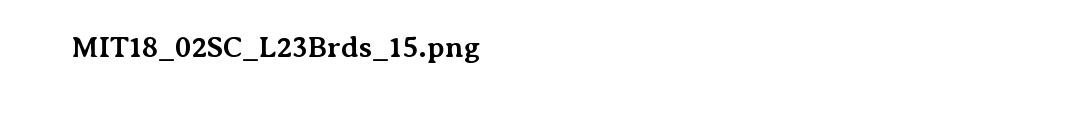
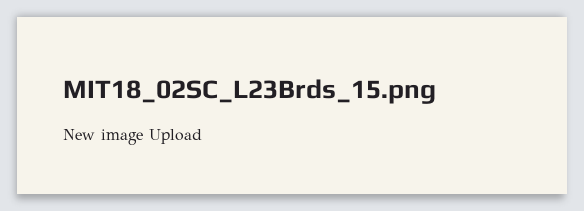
+ New image Upload

